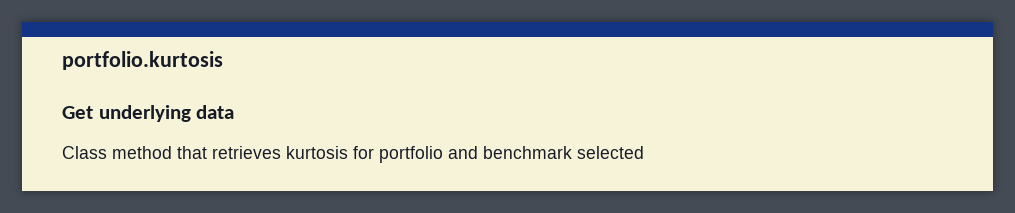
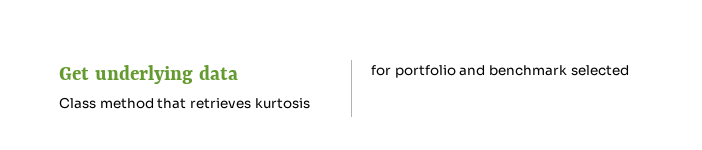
- portfolio.kurtosis

